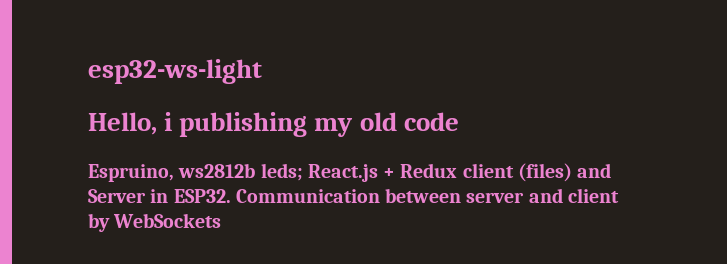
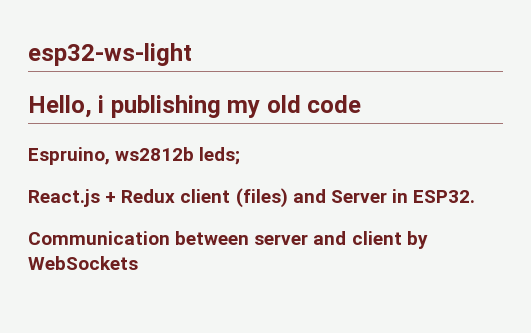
- Espruino, ws2812b leds; React.js + Redux client (files) and Server in ESP32. Communication between server and client by WebSockets
+ Espruino, ws2812b leds;
+ React.js + Redux client (files) and Server in ESP32.
+ Communication between server and client by WebSockets

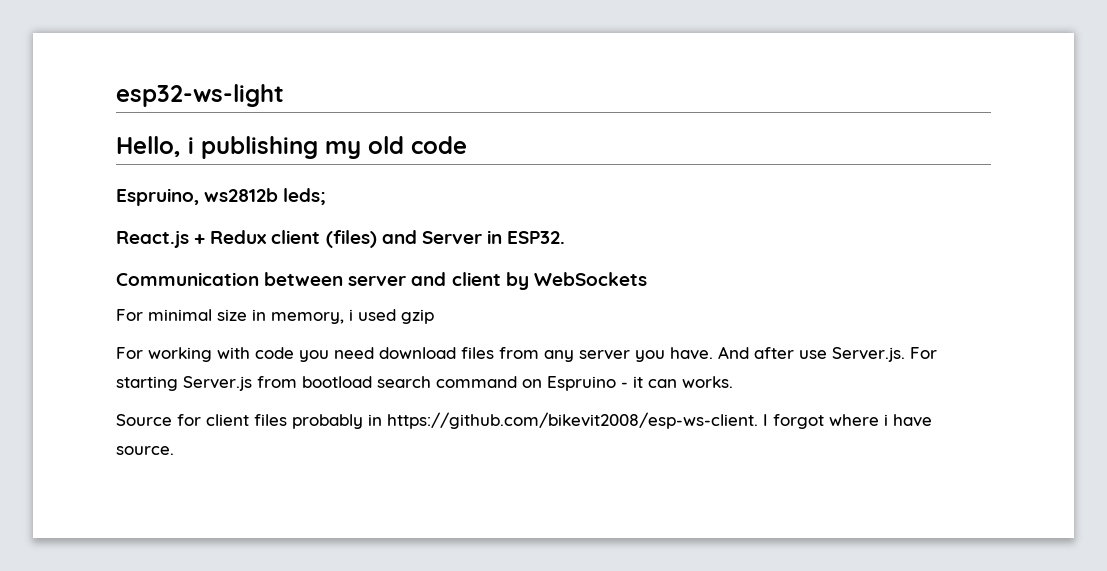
+ For minimal size in memory, i used gzip
+ For working with code you need download files from any server you have. And after use Server.js. For starting Server.js from bootload search command on Espruino - it can works.
+ Source for client files probably in https://github.com/bikevit2008/esp-ws-client. I forgot where i have source.

